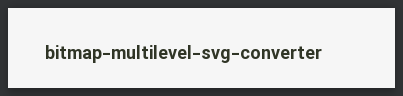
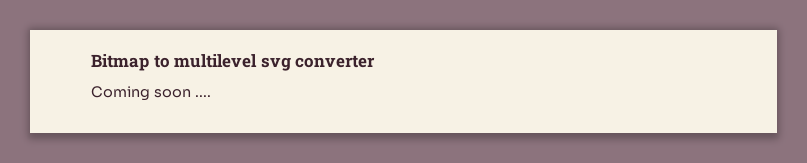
- bitmap-multilevel-svg-converter
+ Bitmap to multilevel svg converter
+ Coming soon ....

